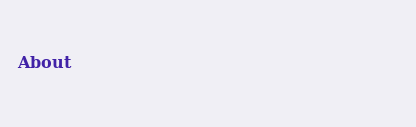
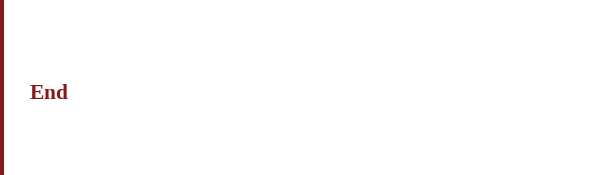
- About
+ End

